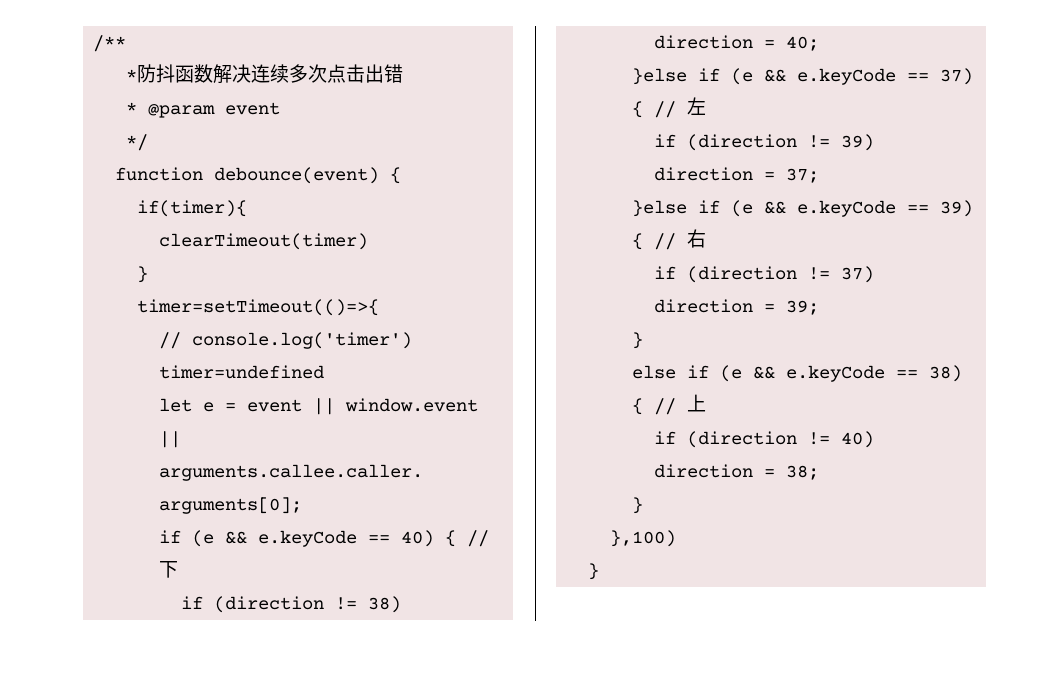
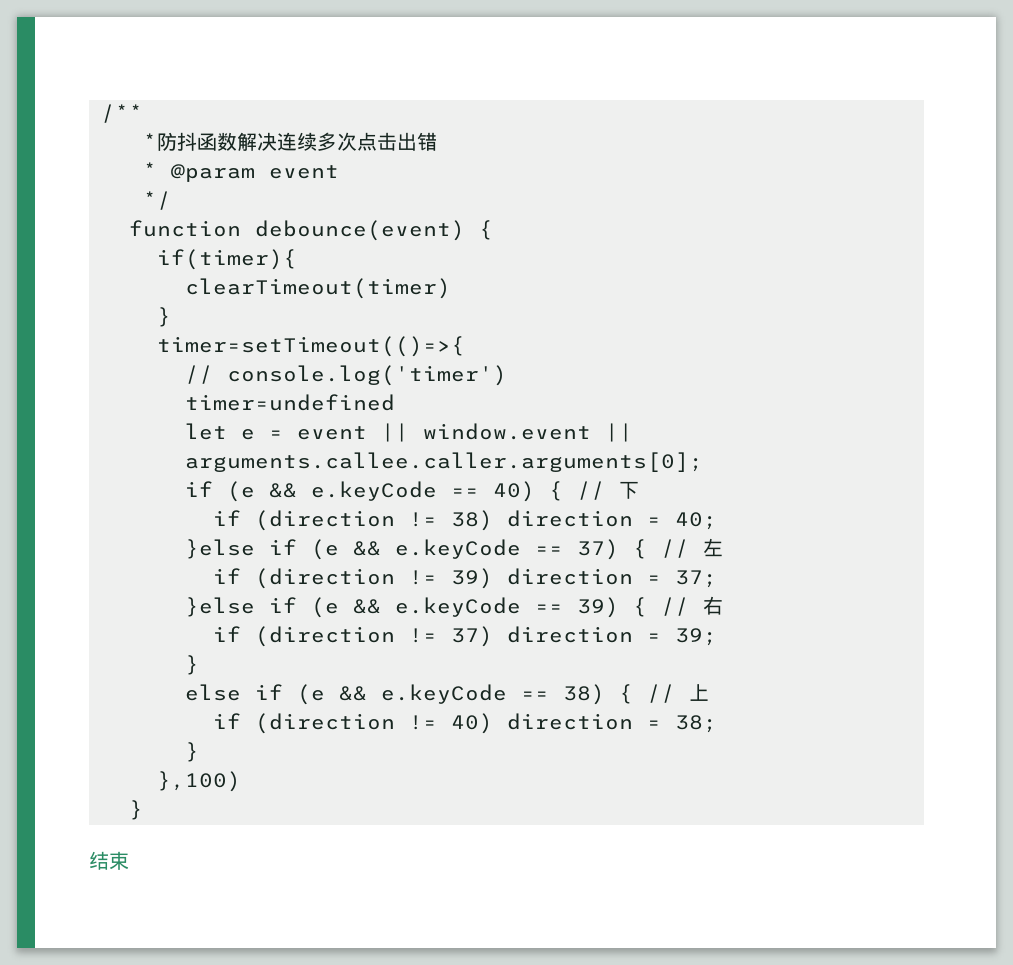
+ 结束

